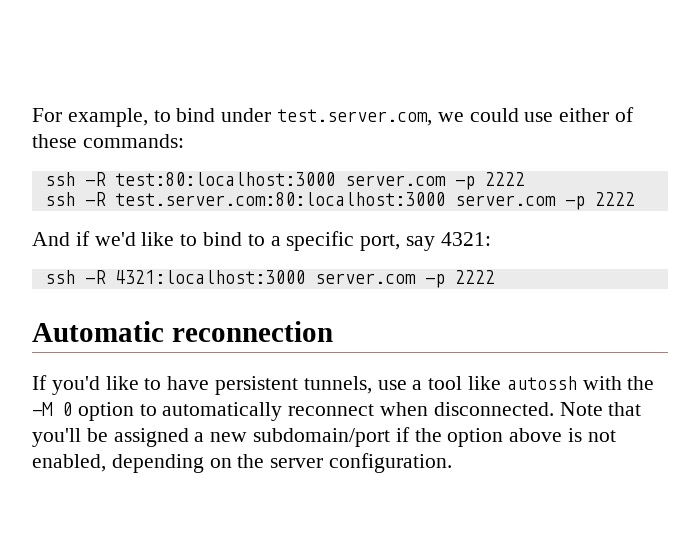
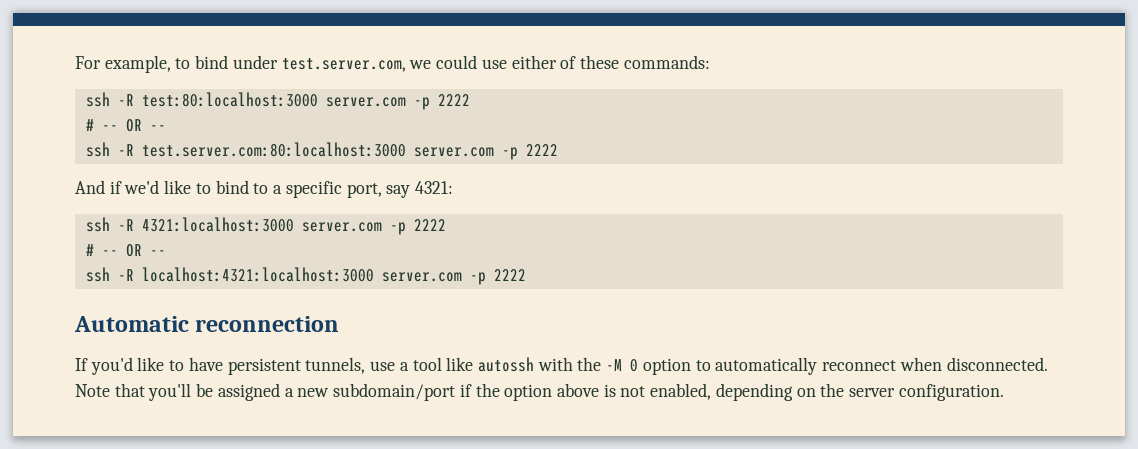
  ssh -R test:80:localhost:3000 server.com -p 2222
+ # -- OR --
  ssh -R 4321:localhost:3000 server.com -p 2222
+ # -- OR --
+ ssh -R localhost:4321:localhost:3000 server.com -p 2222

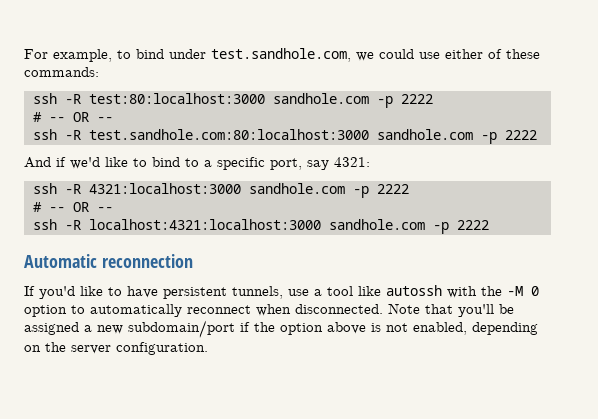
- For example, to bind under test.server.com, we could use either of these commands:
+ For example, to bind under test.sandhole.com, we could use either of these commands:
- ssh -R test:80:localhost:3000 server.com -p 2222
+ ssh -R test:80:localhost:3000 sandhole.com -p 2222
  # -- OR --
- ssh -R test.server.com:80:localhost:3000 server.com -p 2222
+ ssh -R test.sandhole.com:80:localhost:3000 sandhole.com -p 2222
- ssh -R 4321:localhost:3000 server.com -p 2222
+ ssh -R 4321:localhost:3000 sandhole.com -p 2222
- ssh -R localhost:4321:localhost:3000 server.com -p 2222
+ ssh -R localhost:4321:localhost:3000 sandhole.com -p 2222

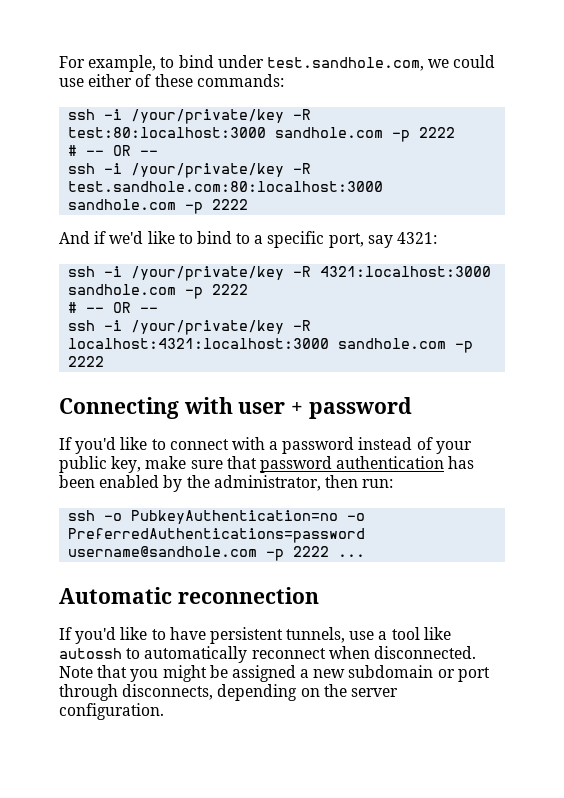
- ssh -R test:80:localhost:3000 sandhole.com -p 2222
+ ssh -i /your/private/key -R test:80:localhost:3000 sandhole.com -p 2222
- ssh -R test.sandhole.com:80:localhost:3000 sandhole.com -p 2222
+ ssh -i /your/private/key -R test.sandhole.com:80:localhost:3000 sandhole.com -p 2222
- ssh -R 4321:localhost:3000 sandhole.com -p 2222
+ ssh -i /your/private/key -R 4321:localhost:3000 sandhole.com -p 2222
- ssh -R localhost:4321:localhost:3000 sandhole.com -p 2222
+ ssh -i /your/private/key -R localhost:4321:localhost:3000 sandhole.com -p 2222
+ Connecting with user + password
+ If you'd like to connect with a password instead of your public key, make sure that password authentication has been enabled by the administrator, then run:
+ ssh -o PubkeyAuthentication=no -o PreferredAuthentications=password username@sandhole.com -p 2222 ...
- If you'd like to have persistent tunnels, use a tool like autossh with the -M 0 option to automatically reconnect when disconnected.
+ If you'd like to have persistent tunnels, use a tool like autossh to automatically reconnect when disconnected.
- Note that you'll be assigned a new subdomain/port if the option above is not enabled, depending on the server configuration.
+ Note that you might be assigned a new subdomain or port through disconnects, depending on the server configuration.

